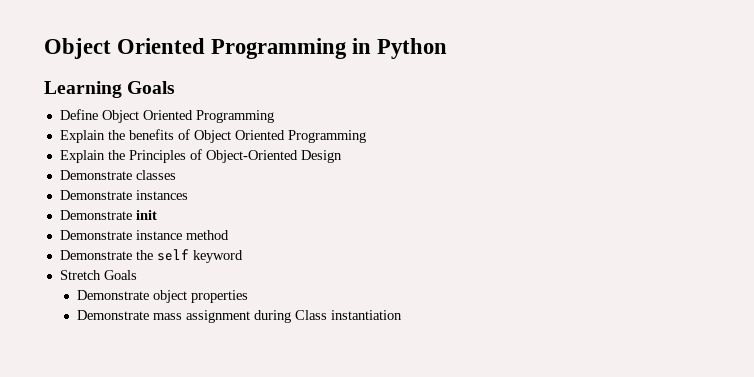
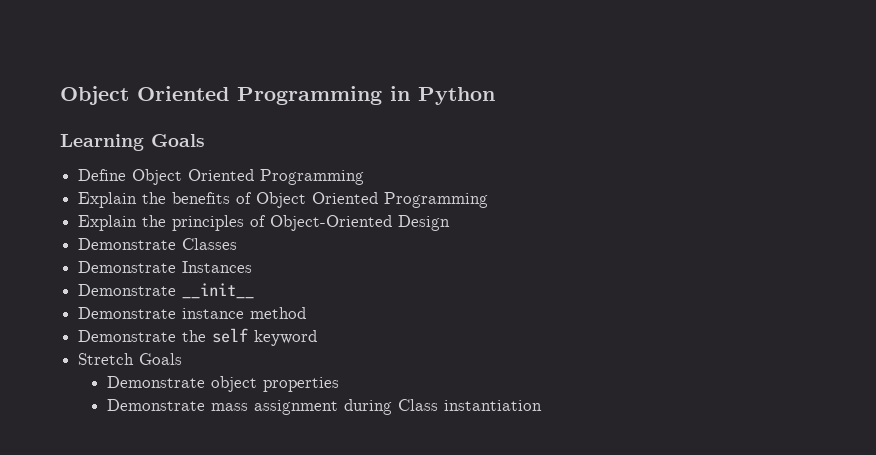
- Explain the Principles of Object-Oriented Design
+ Explain the principles of Object-Oriented Design
- Demonstrate classes
- Demonstrate instances
- Demonstrate init
+ Demonstrate Classes
+ Demonstrate Instances
+ Demonstrate __init__

